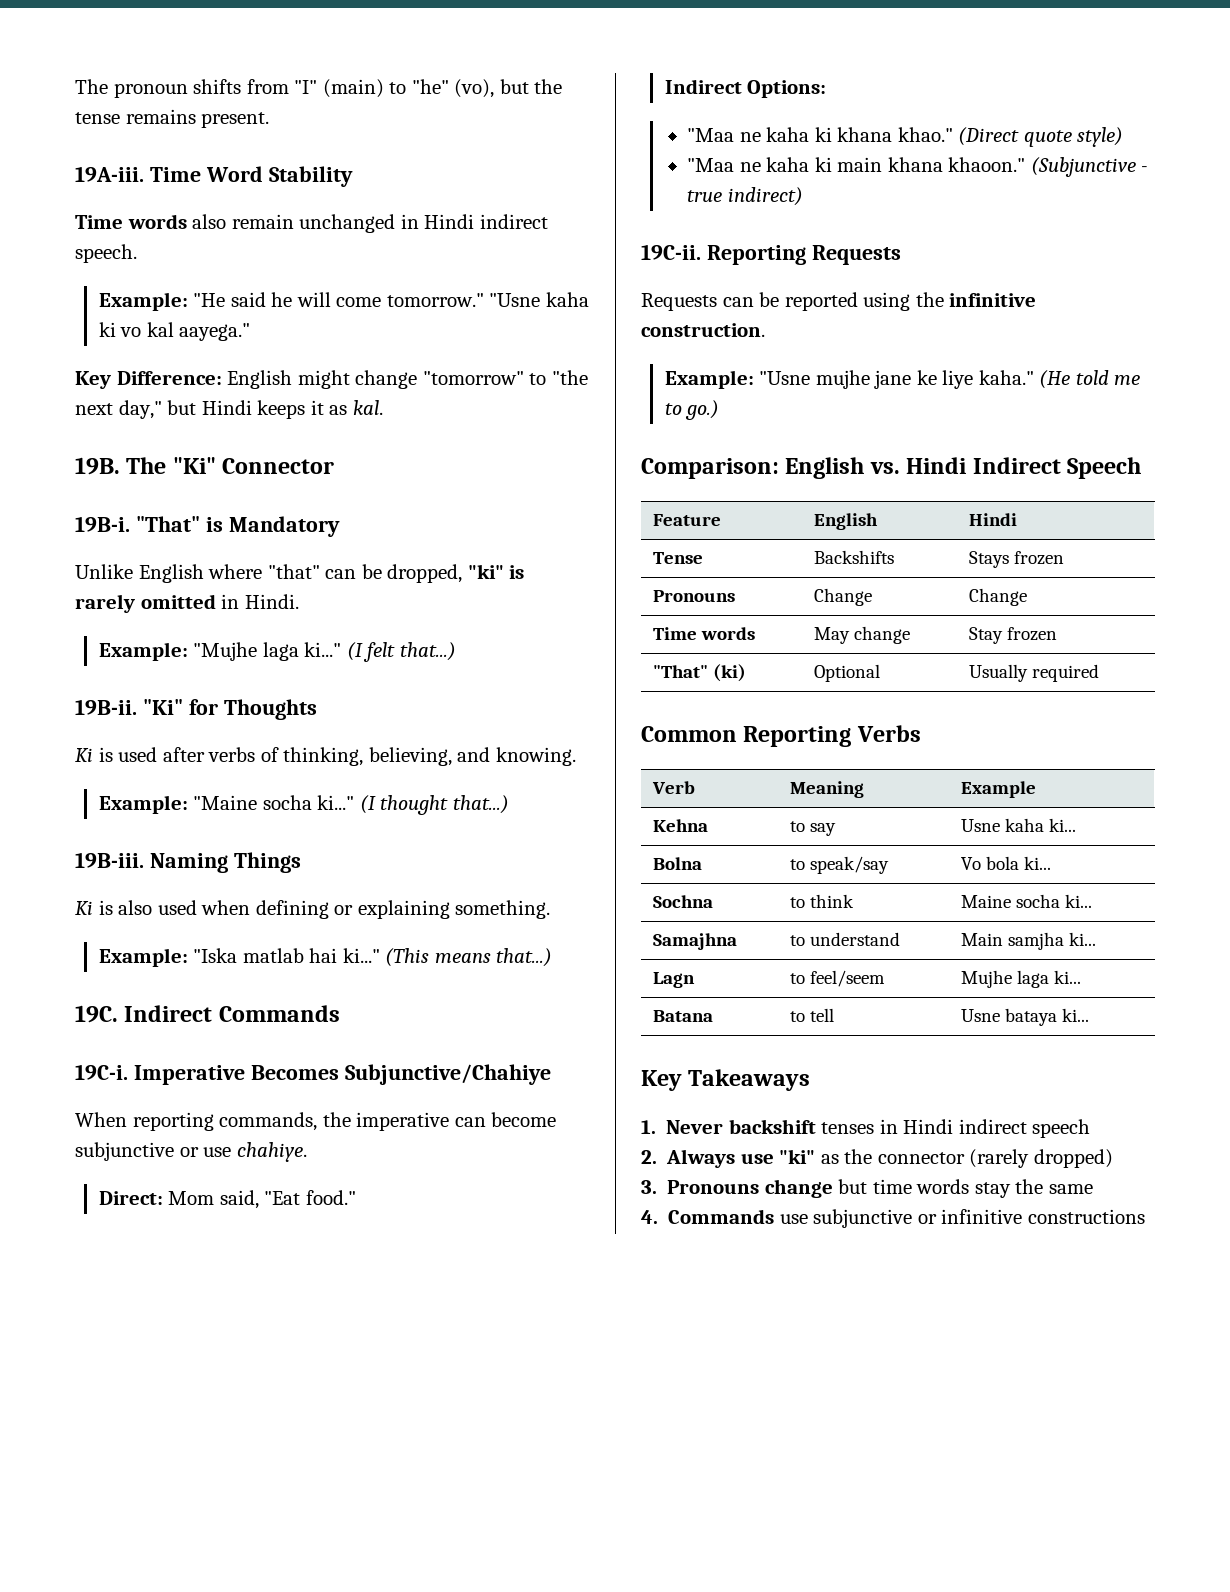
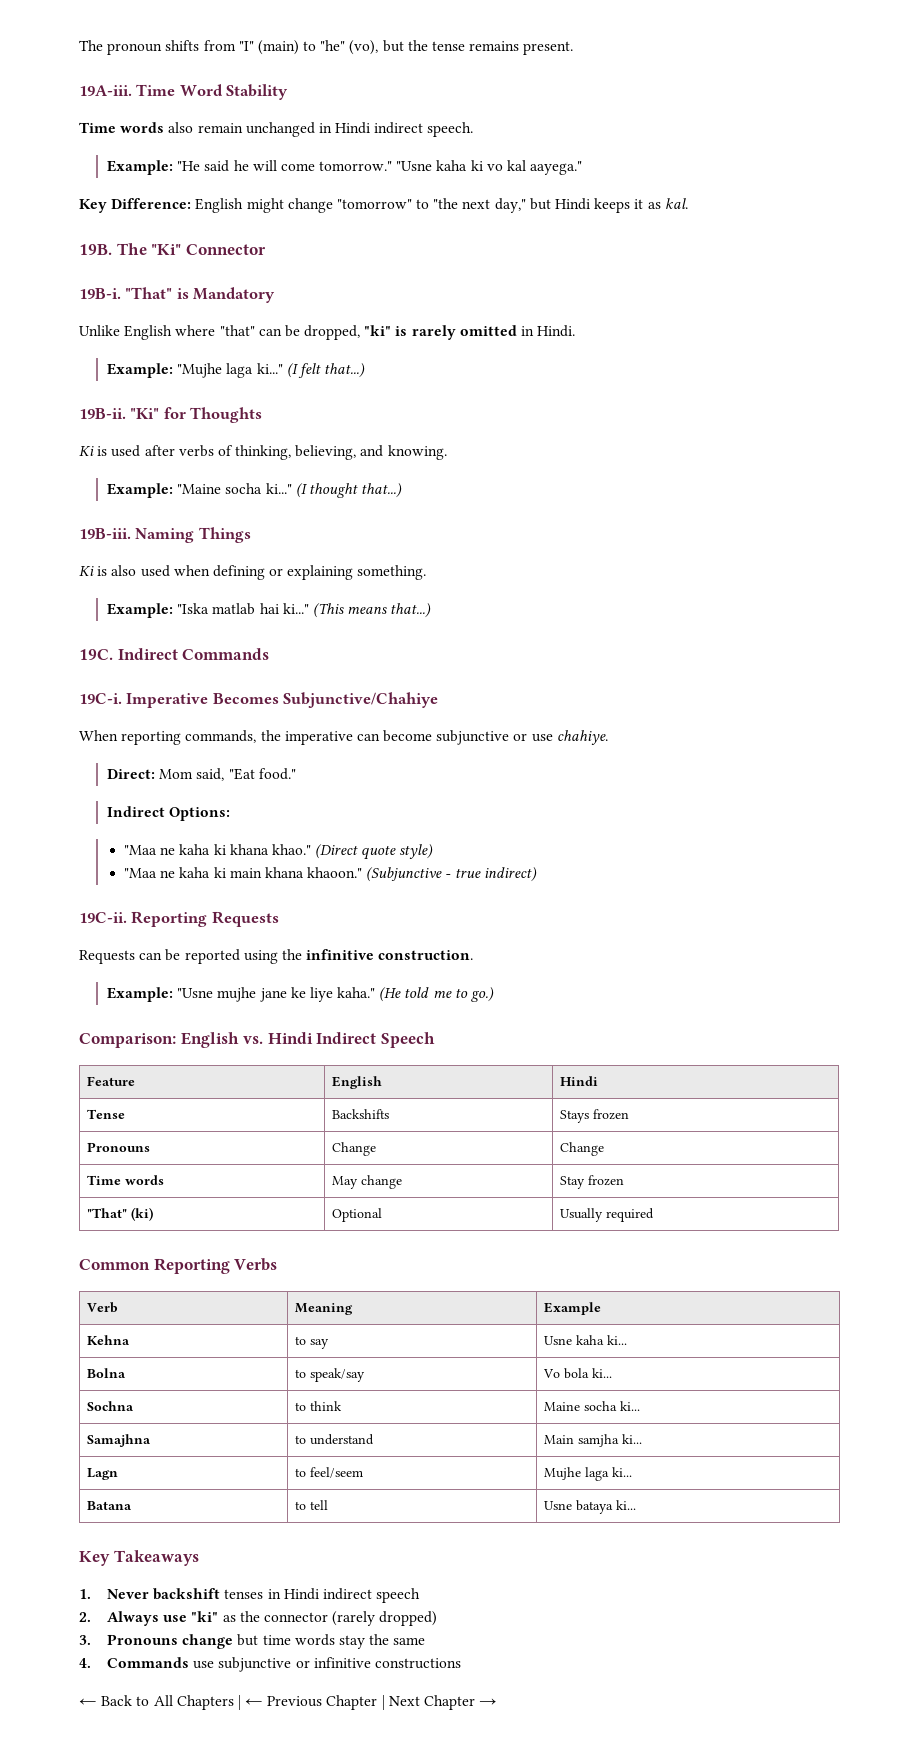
+ ← Back to All Chapters | ← Previous Chapter | Next Chapter →

